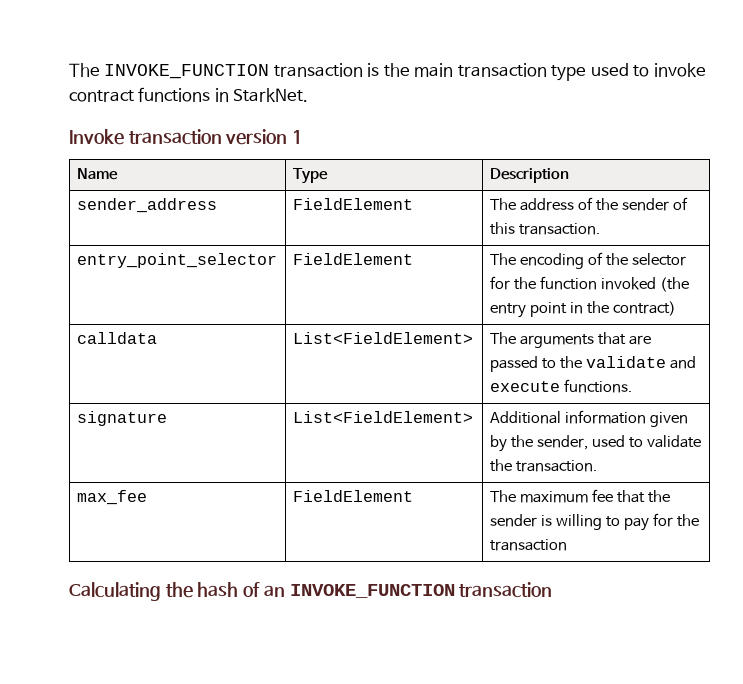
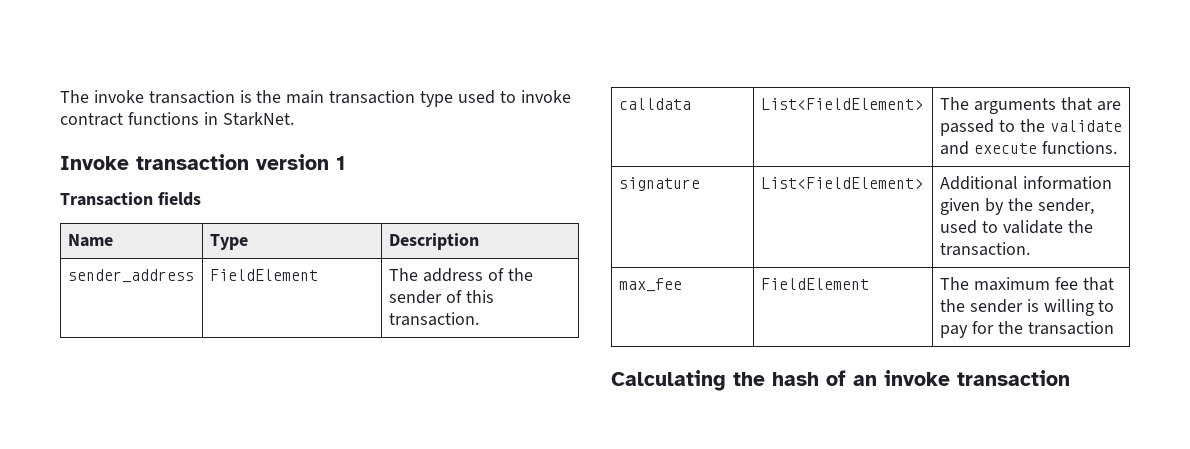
- The INVOKE_FUNCTION transaction is the main transaction type used to invoke contract functions in StarkNet.
+ The invoke transaction is the main transaction type used to invoke contract functions in StarkNet.
+ Transaction fields
- entry_point_selector | FieldElement | The encoding of the selector for the function invoked (the entry point in the contract)
- Calculating the hash of an INVOKE_FUNCTION transaction
+ Calculating the hash of an invoke transaction

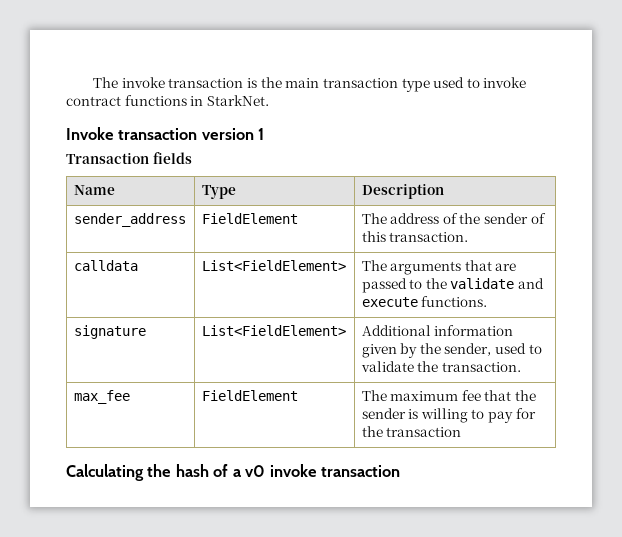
- Calculating the hash of an invoke transaction
+ Calculating the hash of a v0 invoke transaction

